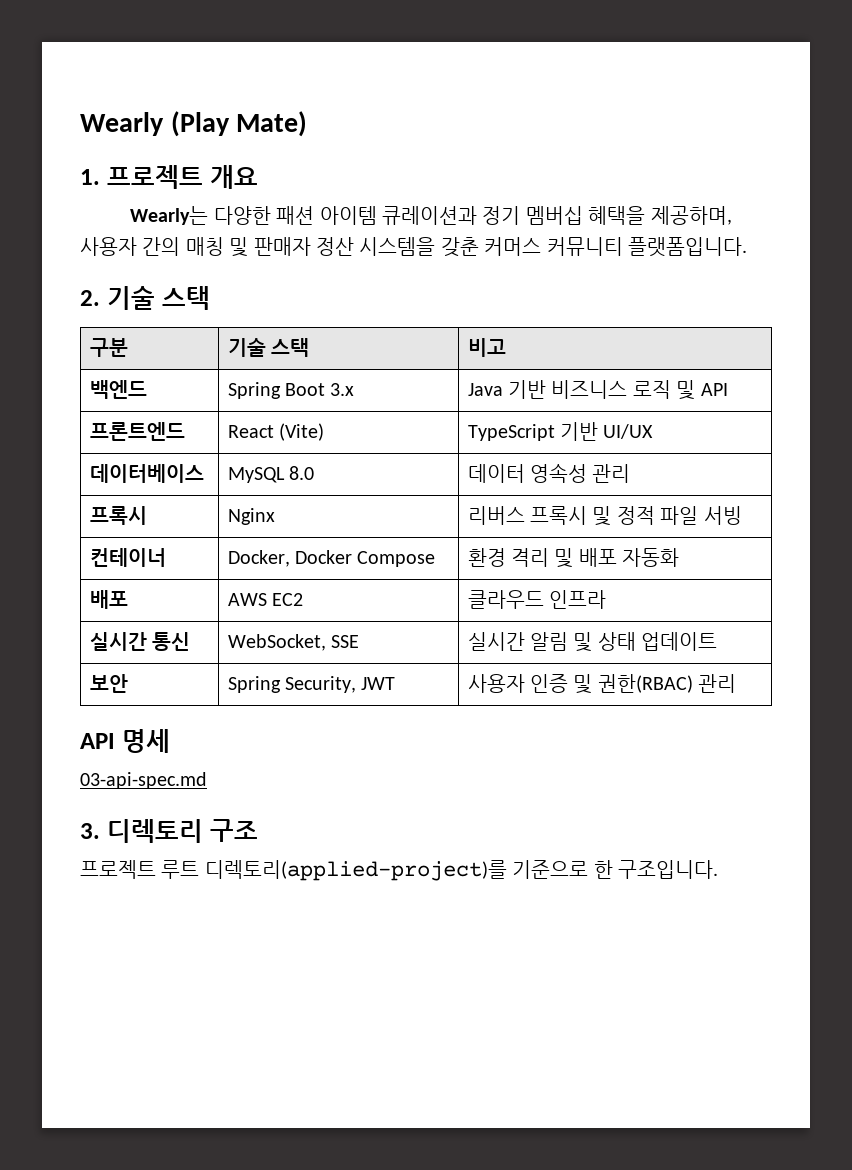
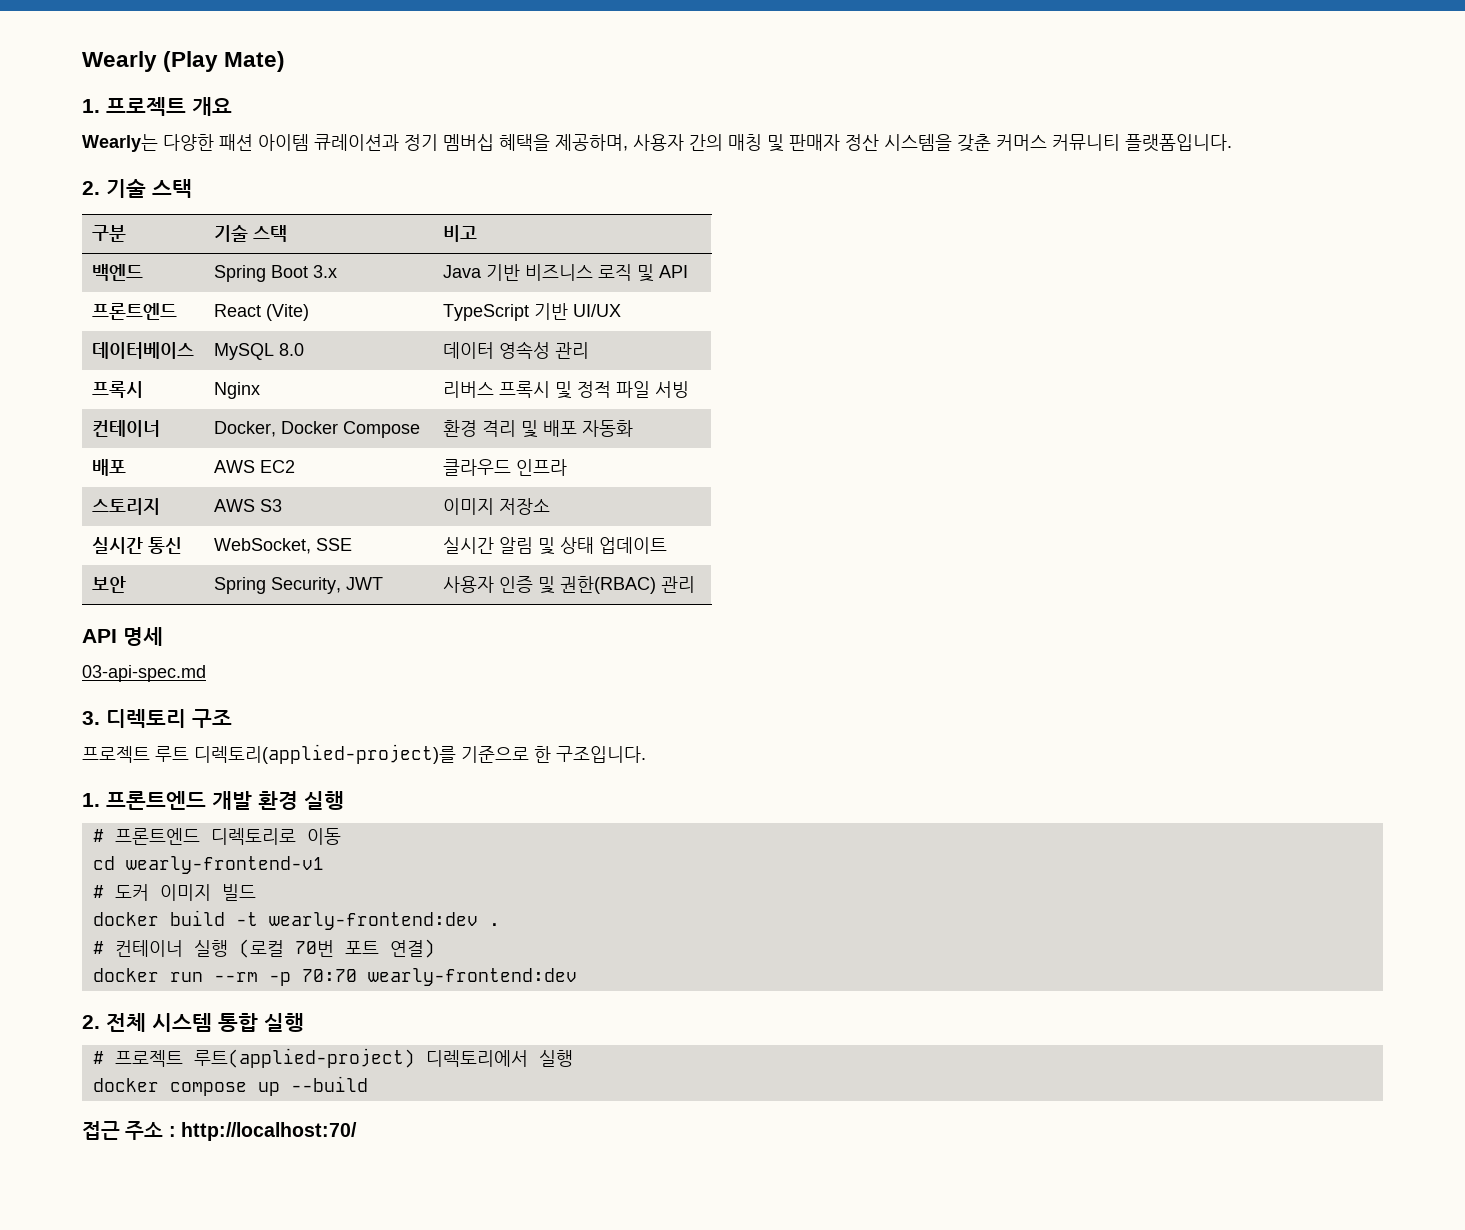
+ 스토리지 | AWS S3 | 이미지 저장소
+ 1. 프론트엔드 개발 환경 실행
+ # 프론트엔드 디렉토리로 이동
+ cd wearly-frontend-v1
+ # 도커 이미지 빌드
+ docker build -t wearly-frontend:dev .
+ # 컨테이너 실행 (로컬 70번 포트 연결)
+ docker run --rm -p 70:70 wearly-frontend:dev
+ 2. 전체 시스템 통합 실행
+ # 프로젝트 루트(applied-project) 디렉토리에서 실행
+ docker compose up --build
+ 접근 주소 : http://localhost:70/

